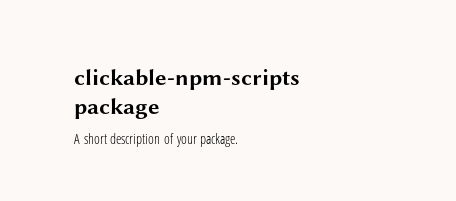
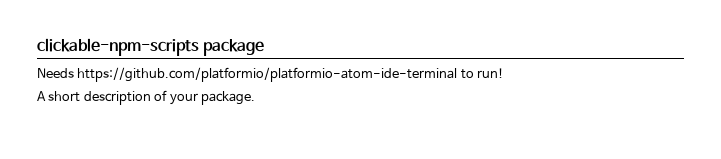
+ Needs https://github.com/platformio/platformio-atom-ide-terminal to run!

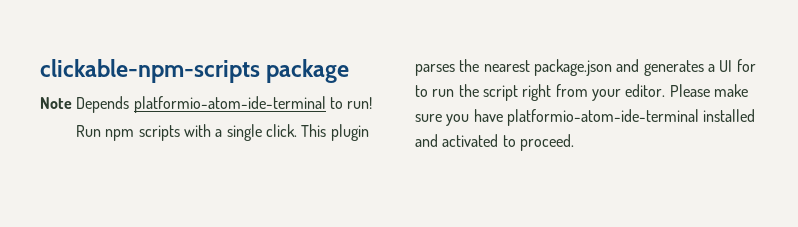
- Needs https://github.com/platformio/platformio-atom-ide-terminal to run!
+ Note Depends platformio-atom-ide-terminal to run!
- A short description of your package.
+ Run npm scripts with a single click. This plugin parses the nearest package.json and generates a UI for to run the script right from your editor. Please make sure you have platformio-atom-ide-terminal installed and activated to proceed.

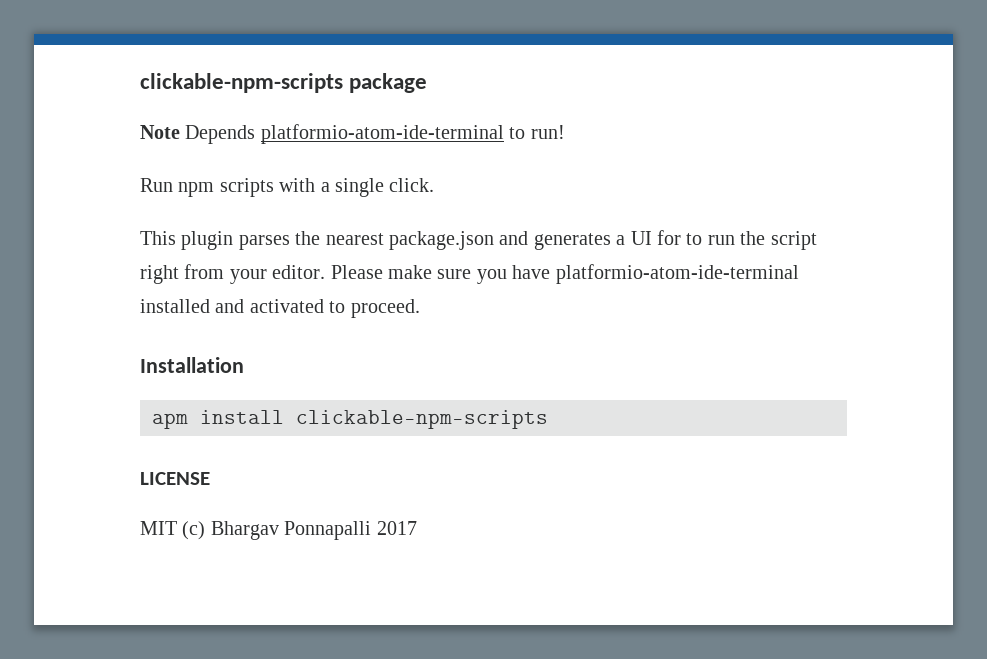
- Run npm scripts with a single click. This plugin parses the nearest package.json and generates a UI for to run the script right from your editor.
+ Run npm scripts with a single click.
+ This plugin parses the nearest package.json and generates a UI for to run the script right from your editor.
+ Installation
+ apm install clickable-npm-scripts
+ LICENSE
+ MIT (c) Bhargav Ponnapalli 2017

